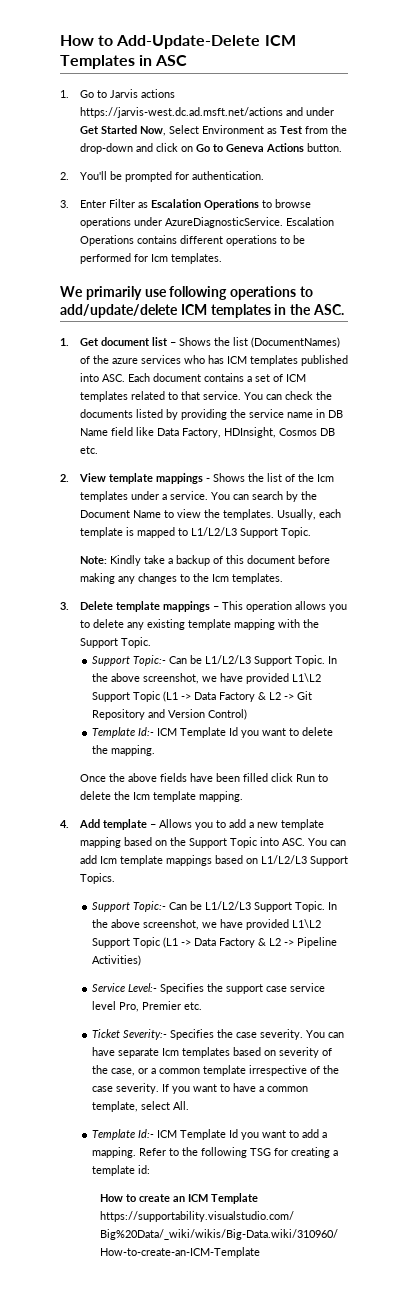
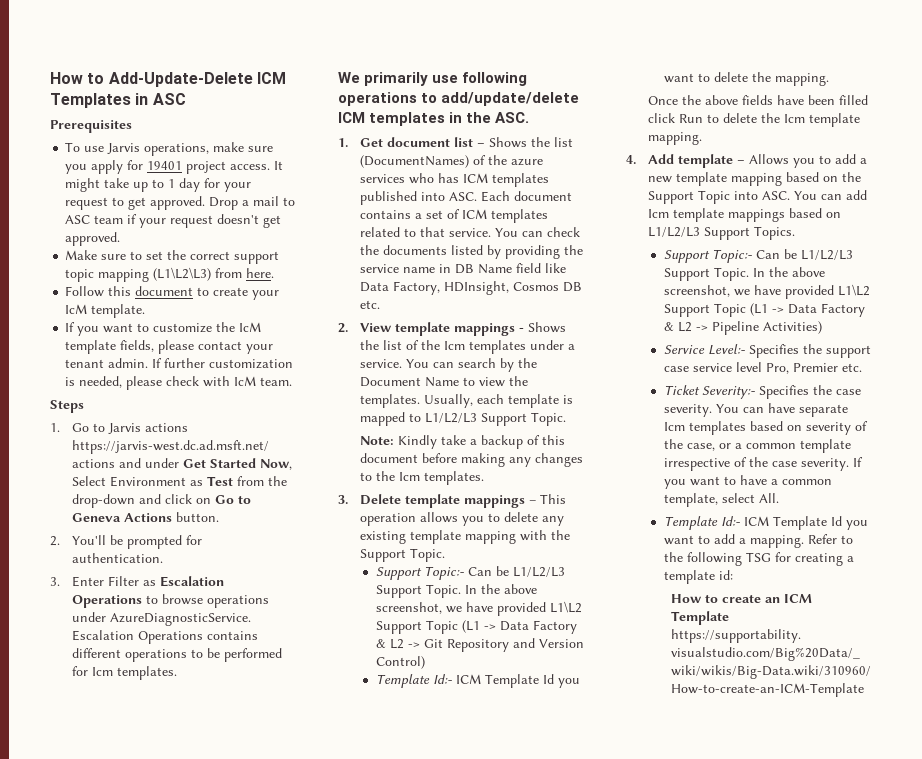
+ Prerequisites
+ To use Jarvis operations, make sure you apply for 19401 project access. It might take up to 1 day for your request to get approved. Drop a mail to ASC team if your request doesn't get approved.
+ Make sure to set the correct support topic mapping (L1\L2\L3) from here.
+ Follow this document to create your IcM template.
+ If you want to customize the IcM template fields, please contact your tenant admin. If further customization is needed, please check with IcM team.
+ Steps

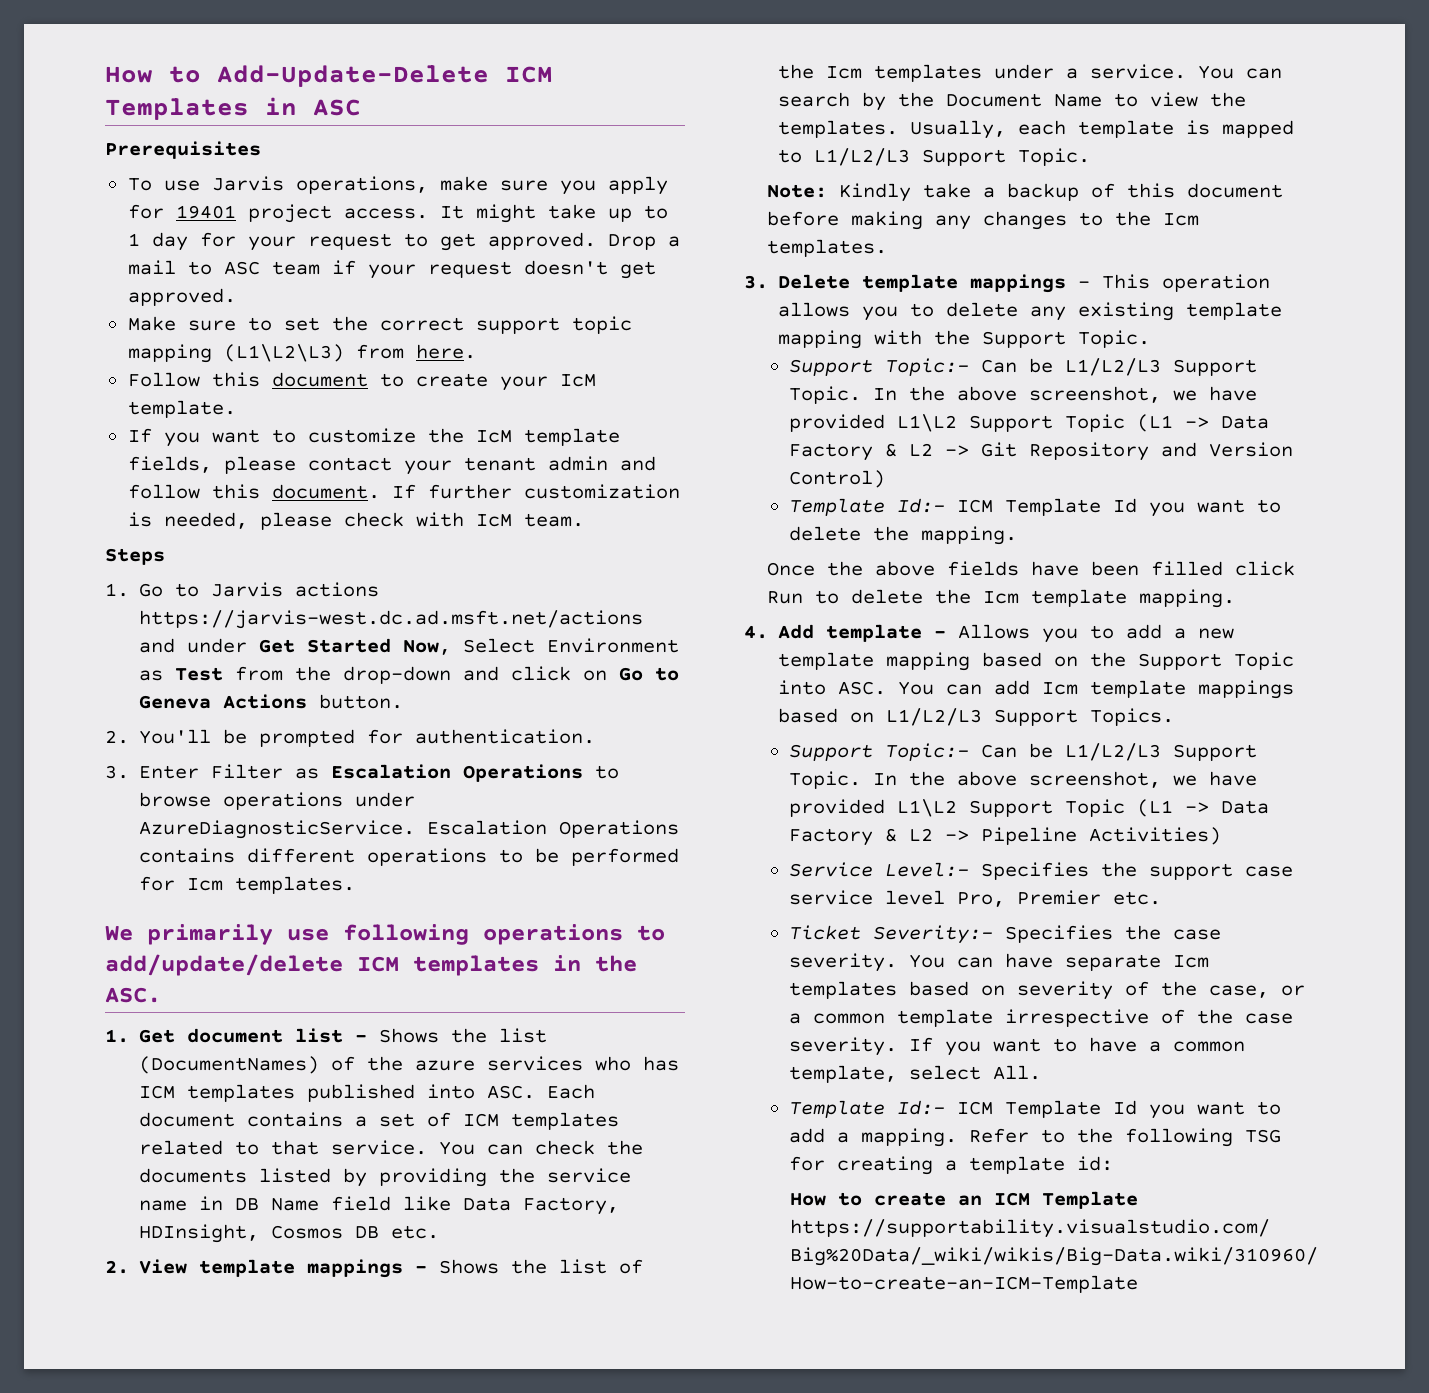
- If you want to customize the IcM template fields, please contact your tenant admin.
+ If you want to customize the IcM template fields, please contact your tenant admin and follow this document.

